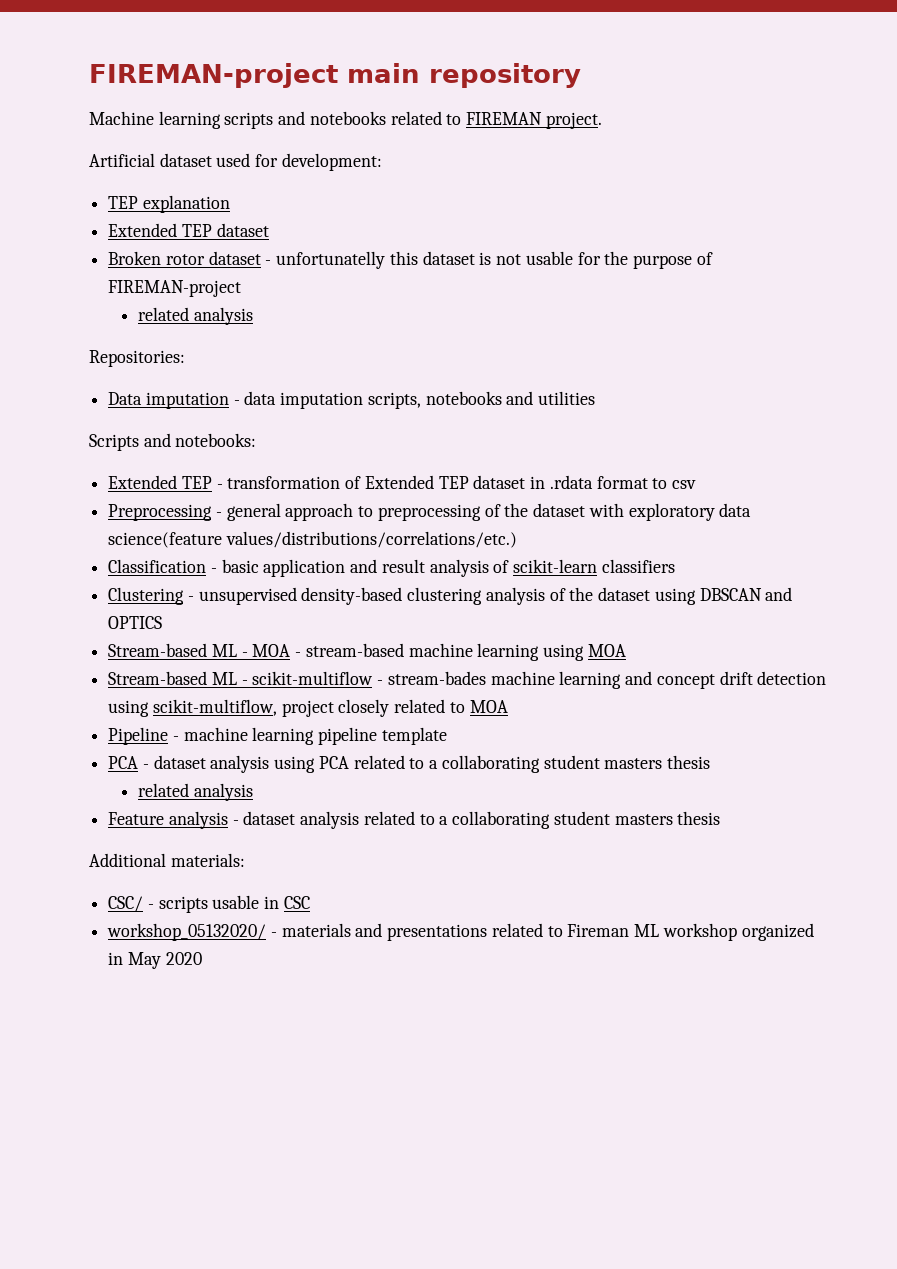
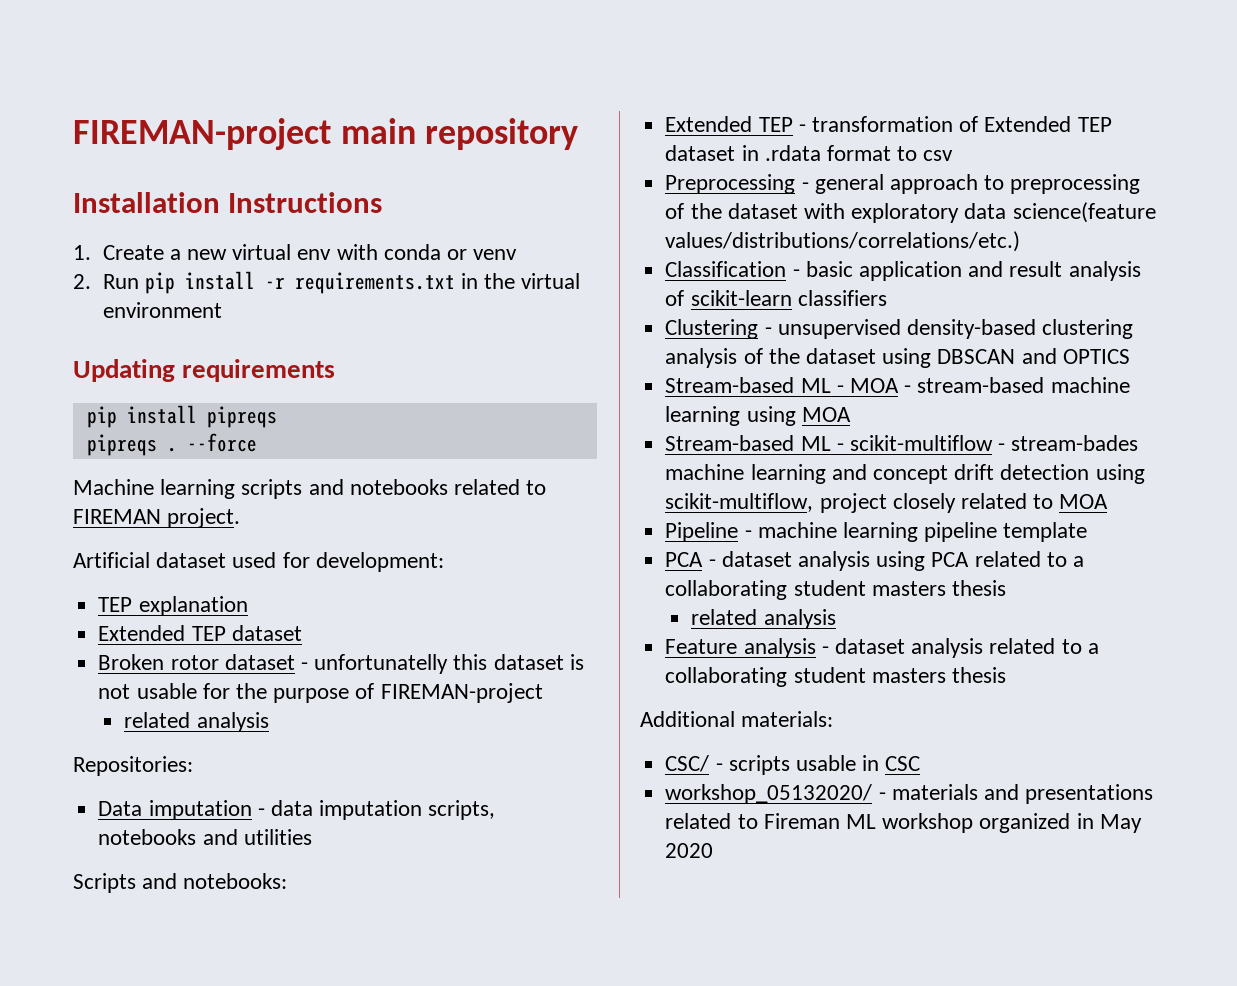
+ Installation Instructions
+ 1. Create a new virtual env with conda or venv
+ 2. Run pip install -r requirements.txt in the virtual environment
+ Updating requirements
+ pip install pipreqs
+ pipreqs . --force

